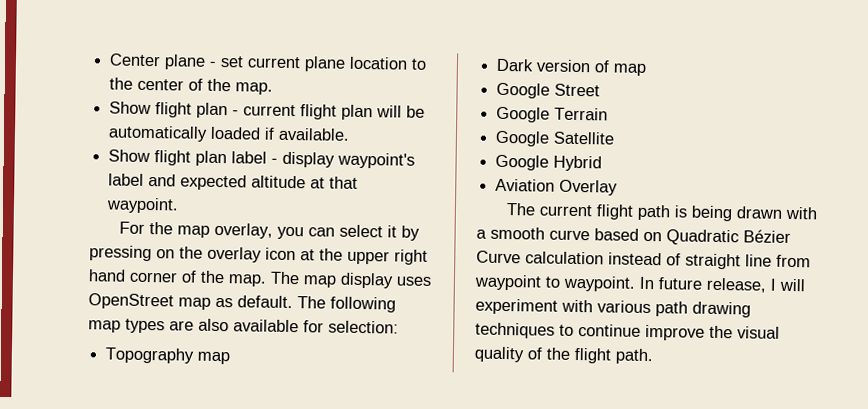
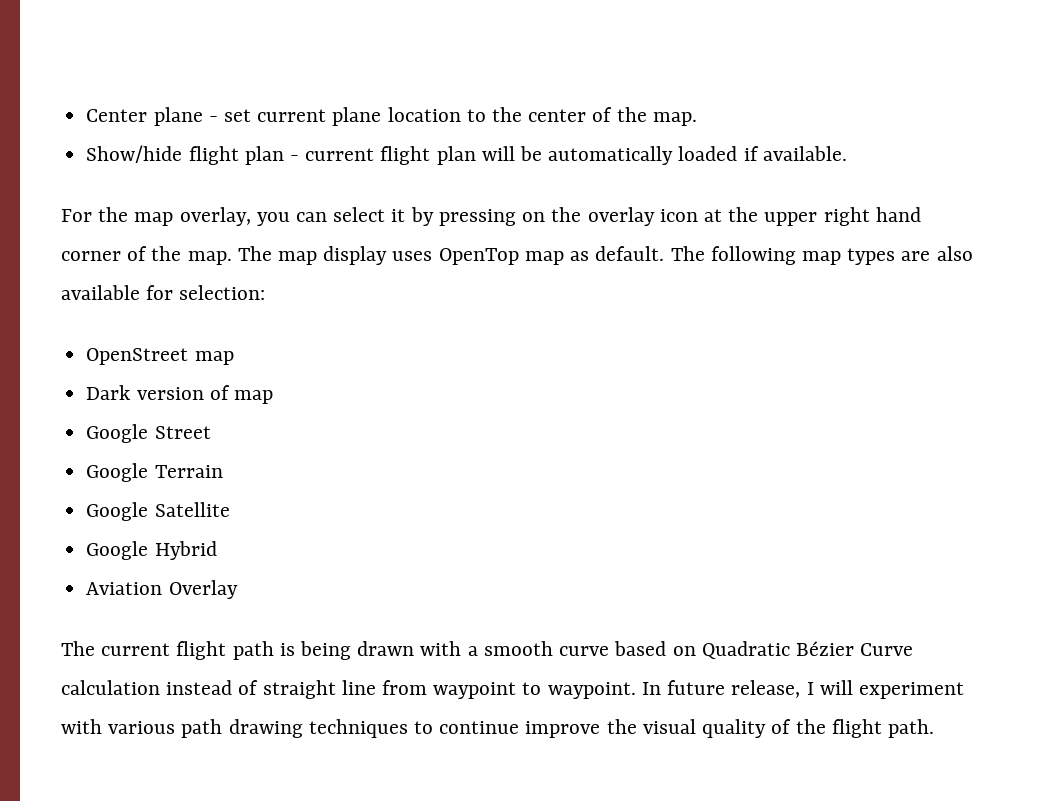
- Show flight plan - current flight plan will be automatically loaded if available.
+ Show/hide flight plan - current flight plan will be automatically loaded if available.
- Show flight plan label - display waypoint's label and expected altitude at that waypoint.
- The map display uses OpenStreet map as default.
+ The map display uses OpenTop map as default.
- Topography map
+ OpenStreet map

